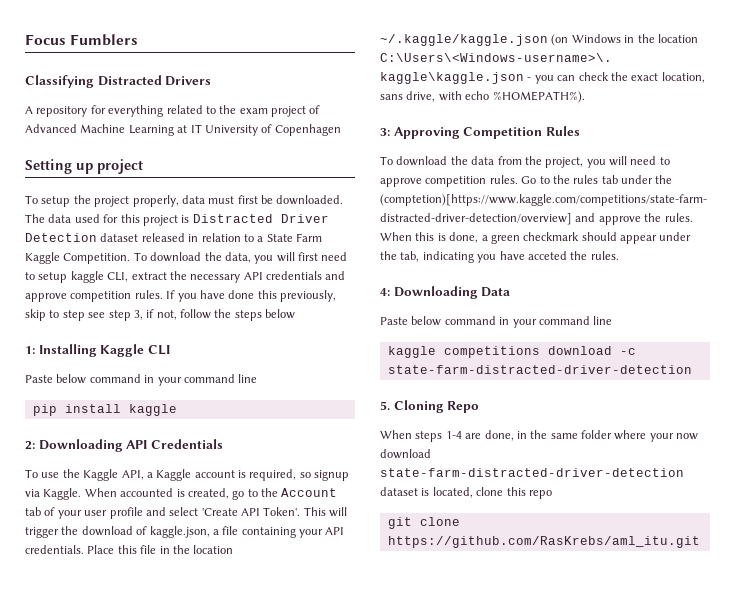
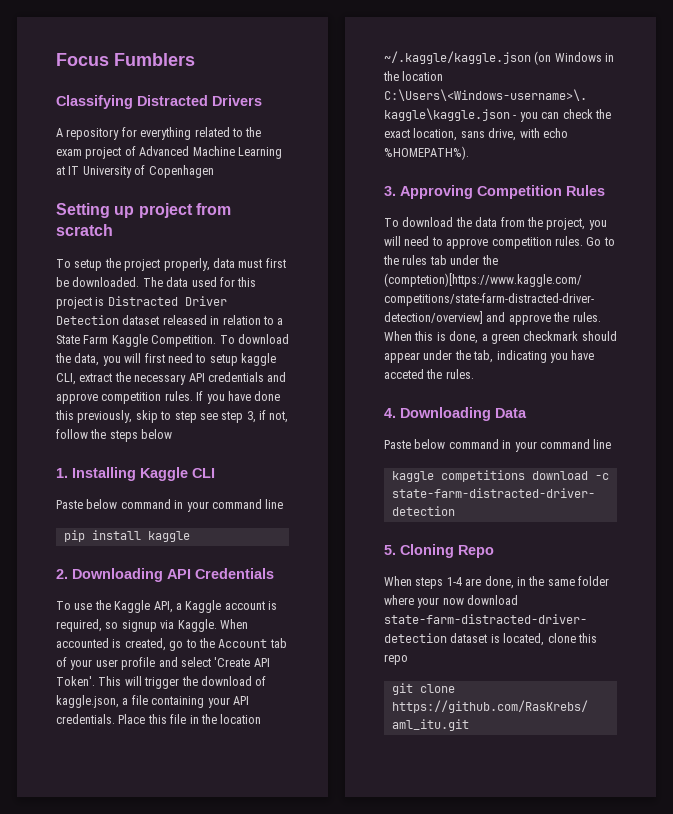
- Setting up project
+ Setting up project from scratch
- 1: Installing Kaggle CLI
+ 1. Installing Kaggle CLI
- 2: Downloading API Credentials
+ 2. Downloading API Credentials
- 3: Approving Competition Rules
+ 3. Approving Competition Rules
- 4: Downloading Data
+ 4. Downloading Data

